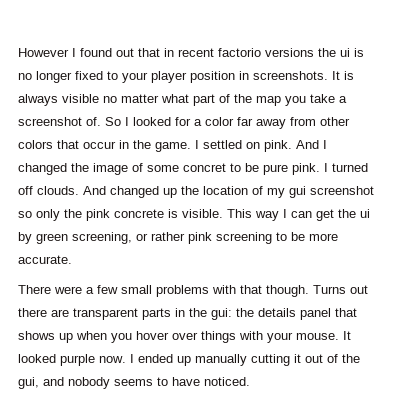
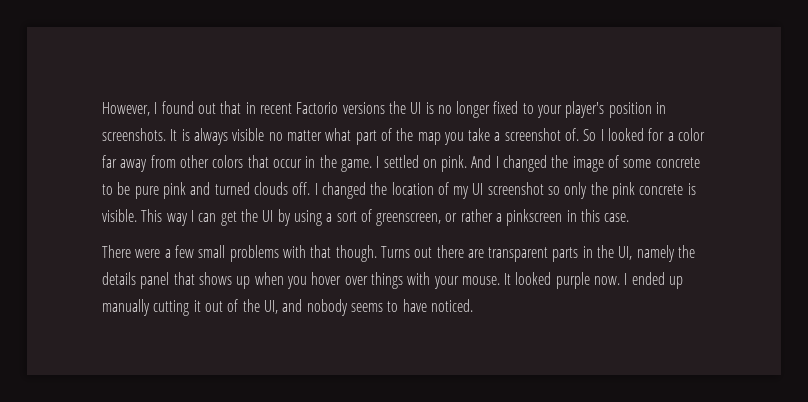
- However I found out that in recent factorio versions the ui is no longer fixed to your player position in screenshots.
+ However, I found out that in recent Factorio versions the UI is no longer fixed to your player's position in screenshots.
- And I changed the image of some concret to be pure pink. I turned off clouds. And changed up the location of my gui screenshot so only the pink concrete is visible.
+ And I changed the image of some concrete to be pure pink and turned clouds off. I changed the location of my UI screenshot so only the pink concrete is visible.
- This way I can get the ui by green screening, or rather pink screening to be more accurate.
+ This way I can get the UI by using a sort of greenscreen, or rather a pinkscreen in this case.
- Turns out there are transparent parts in the gui: the details panel that shows up when you hover over things with your mouse.
+ Turns out there are transparent parts in the UI, namely the details panel that shows up when you hover over things with your mouse.
- I ended up manually cutting it out of the gui, and nobody seems to have noticed.
+ I ended up manually cutting it out of the UI, and nobody seems to have noticed.

